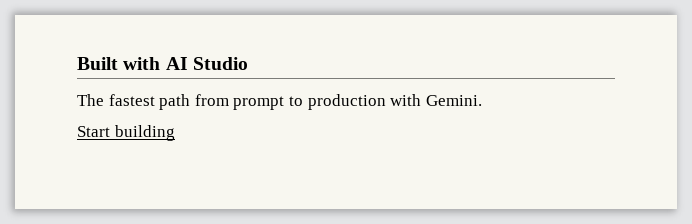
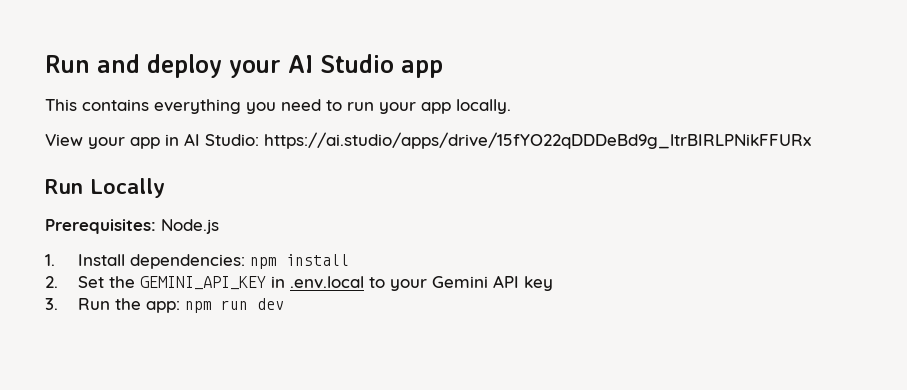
- Built with AI Studio
- The fastest path from prompt to production with Gemini.
- Start building
+ Run and deploy your AI Studio app
+ This contains everything you need to run your app locally.
+ View your app in AI Studio: https://ai.studio/apps/drive/15fYO22qDDDeBd9g_ltrBIRLPNikFFURx
+ Run Locally
+ Prerequisites: Node.js
+ 1. Install dependencies: npm install
+ 2. Set the GEMINI_API_KEY in .env.local to your Gemini API key
+ 3. Run the app: npm run dev

